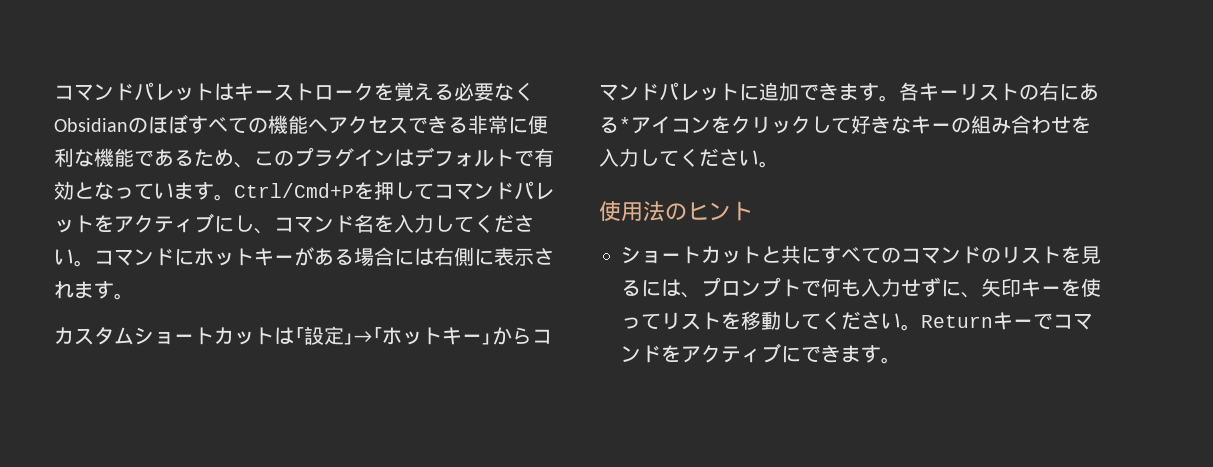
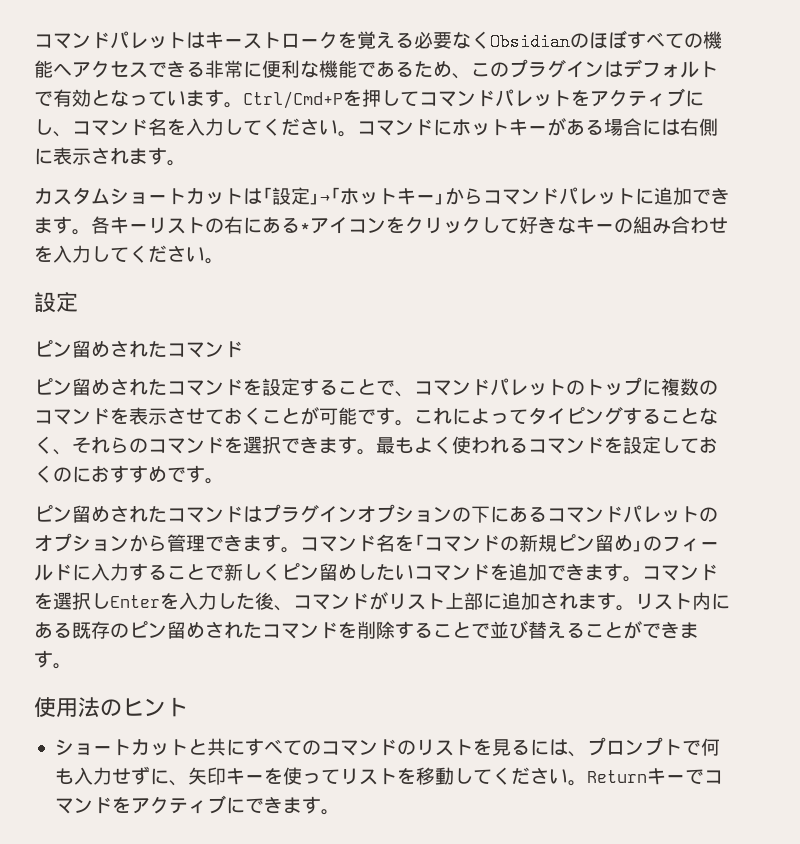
  各キーリストの右にある*アイコンをクリックして好きなキーの組み合わせを入力してください。
+ 設定
+ ピン留めされたコマンド
+ ピン留めされたコマンドを設定することで、コマンドパレットのトップに複数のコマンドを表示させておくことが可能です。これによってタイピングすることなく、それらのコマンドを選択できます。最もよく使われるコマンドを設定しておくのにおすすめです。
+ ピン留めされたコマンドはプラグインオプションの下にあるコマンドパレットのオプションから管理できます。コマンド名を｢コマンドの新規ピン留め｣のフィールドに入力することで新しくピン留めしたいコマンドを追加できます。コマンドを選択しEnterを入力した後、コマンドがリスト上部に追加されます。リスト内にある既存のピン留めされたコマンドを削除することで並び替えることができます。

